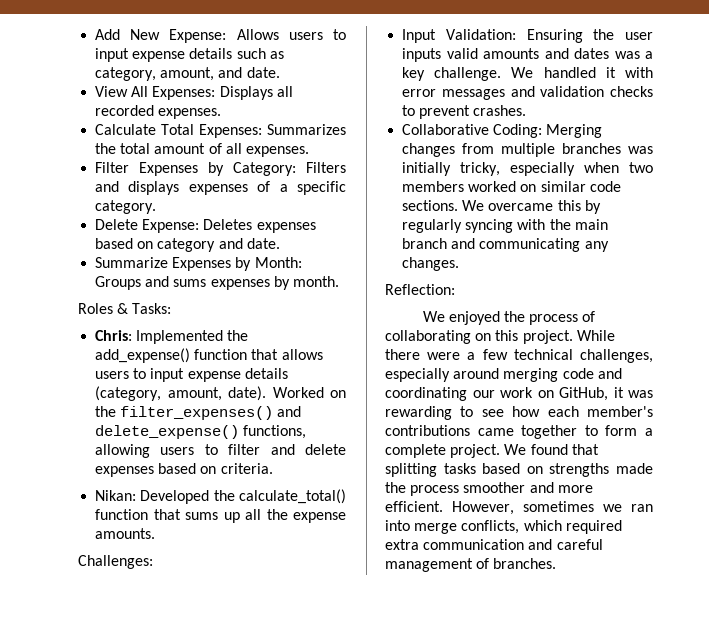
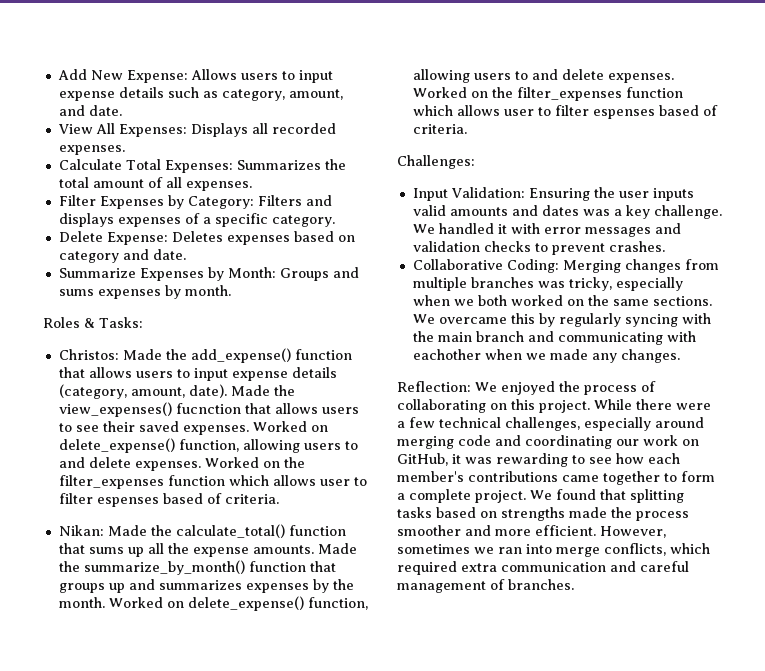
- Chris: Implemented the add_expense() function that allows users to input expense details (category, amount, date).
+ Christos: Made the add_expense() function that allows users to input expense details (category, amount, date).
- Worked on the filter_expenses() and delete_expense() functions, allowing users to filter and delete expenses based on criteria.
+ Made the view_expenses() fucnction that allows users to see their saved expenses. Worked on delete_expense() function, allowing users to and delete expenses. Worked on the filter_expenses function which allows user to filter espenses based of criteria.
- Nikan: Developed the calculate_total() function that sums up all the expense amounts.
+ Nikan: Made the calculate_total() function that sums up all the expense amounts. Made the summarize_by_month() function that groups up and summarizes expenses by the month. Worked on delete_expense() function, allowing users to and delete expenses. Worked on the filter_expenses function which allows user to filter espenses based of criteria.
- Collaborative Coding: Merging changes from multiple branches was initially tricky, especially when two members worked on similar code sections.
+ Collaborative Coding: Merging changes from multiple branches was tricky, especially when we both worked on the same sections.
- We overcame this by regularly syncing with the main branch and communicating any changes.
+ We overcame this by regularly syncing with the main branch and communicating with eachother when we made any changes.
- Reflection:
- We enjoyed the process of collaborating on this project.
+ Reflection: We enjoyed the process of collaborating on this project.

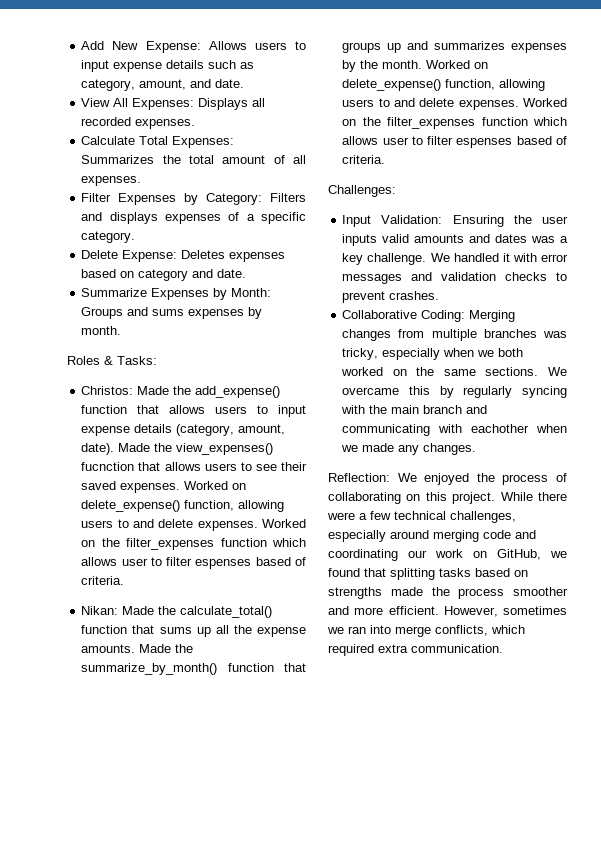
- While there were a few technical challenges, especially around merging code and coordinating our work on GitHub, it was rewarding to see how each member's contributions came together to form a complete project. We found that splitting tasks based on strengths made the process smoother and more efficient.
+ While there were a few technical challenges, especially around merging code and coordinating our work on GitHub, we found that splitting tasks based on strengths made the process smoother and more efficient.
- However, sometimes we ran into merge conflicts, which required extra communication and careful management of branches.
+ However, sometimes we ran into merge conflicts, which required extra communication.

